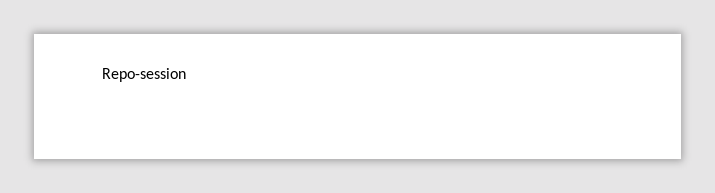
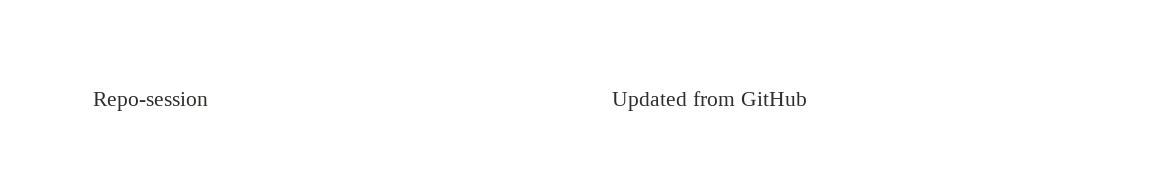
+ Updated from GitHub

